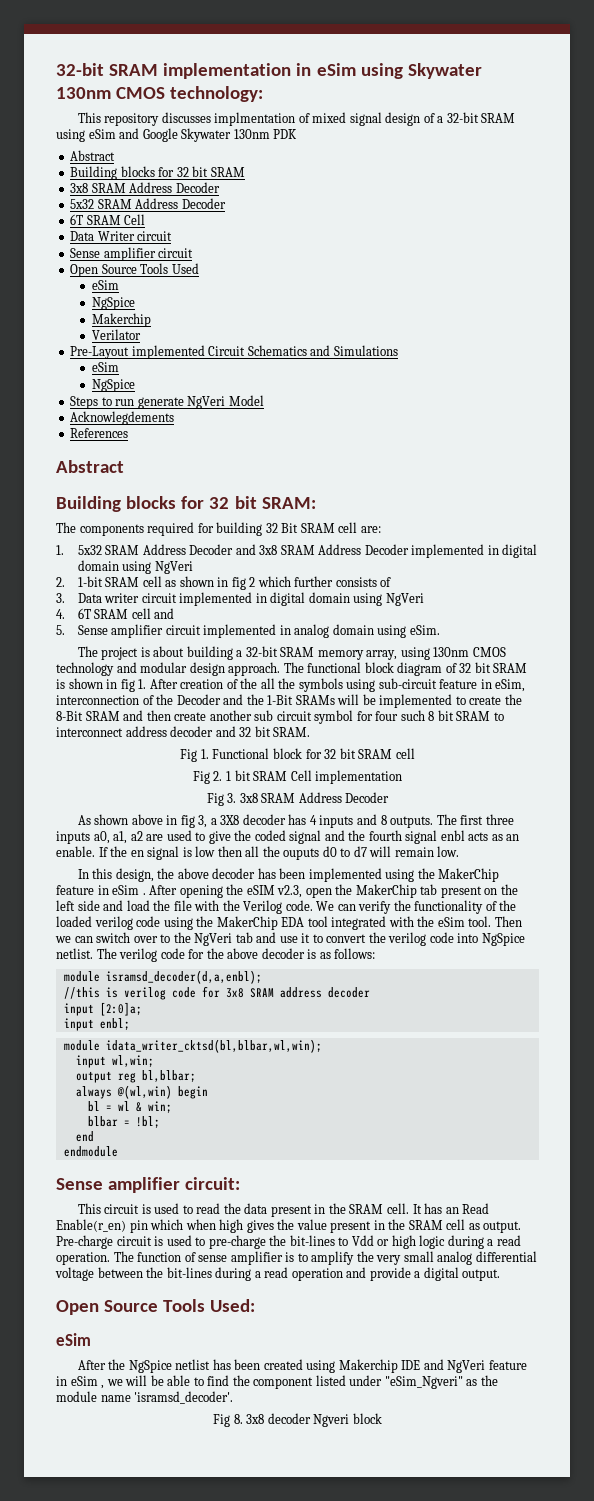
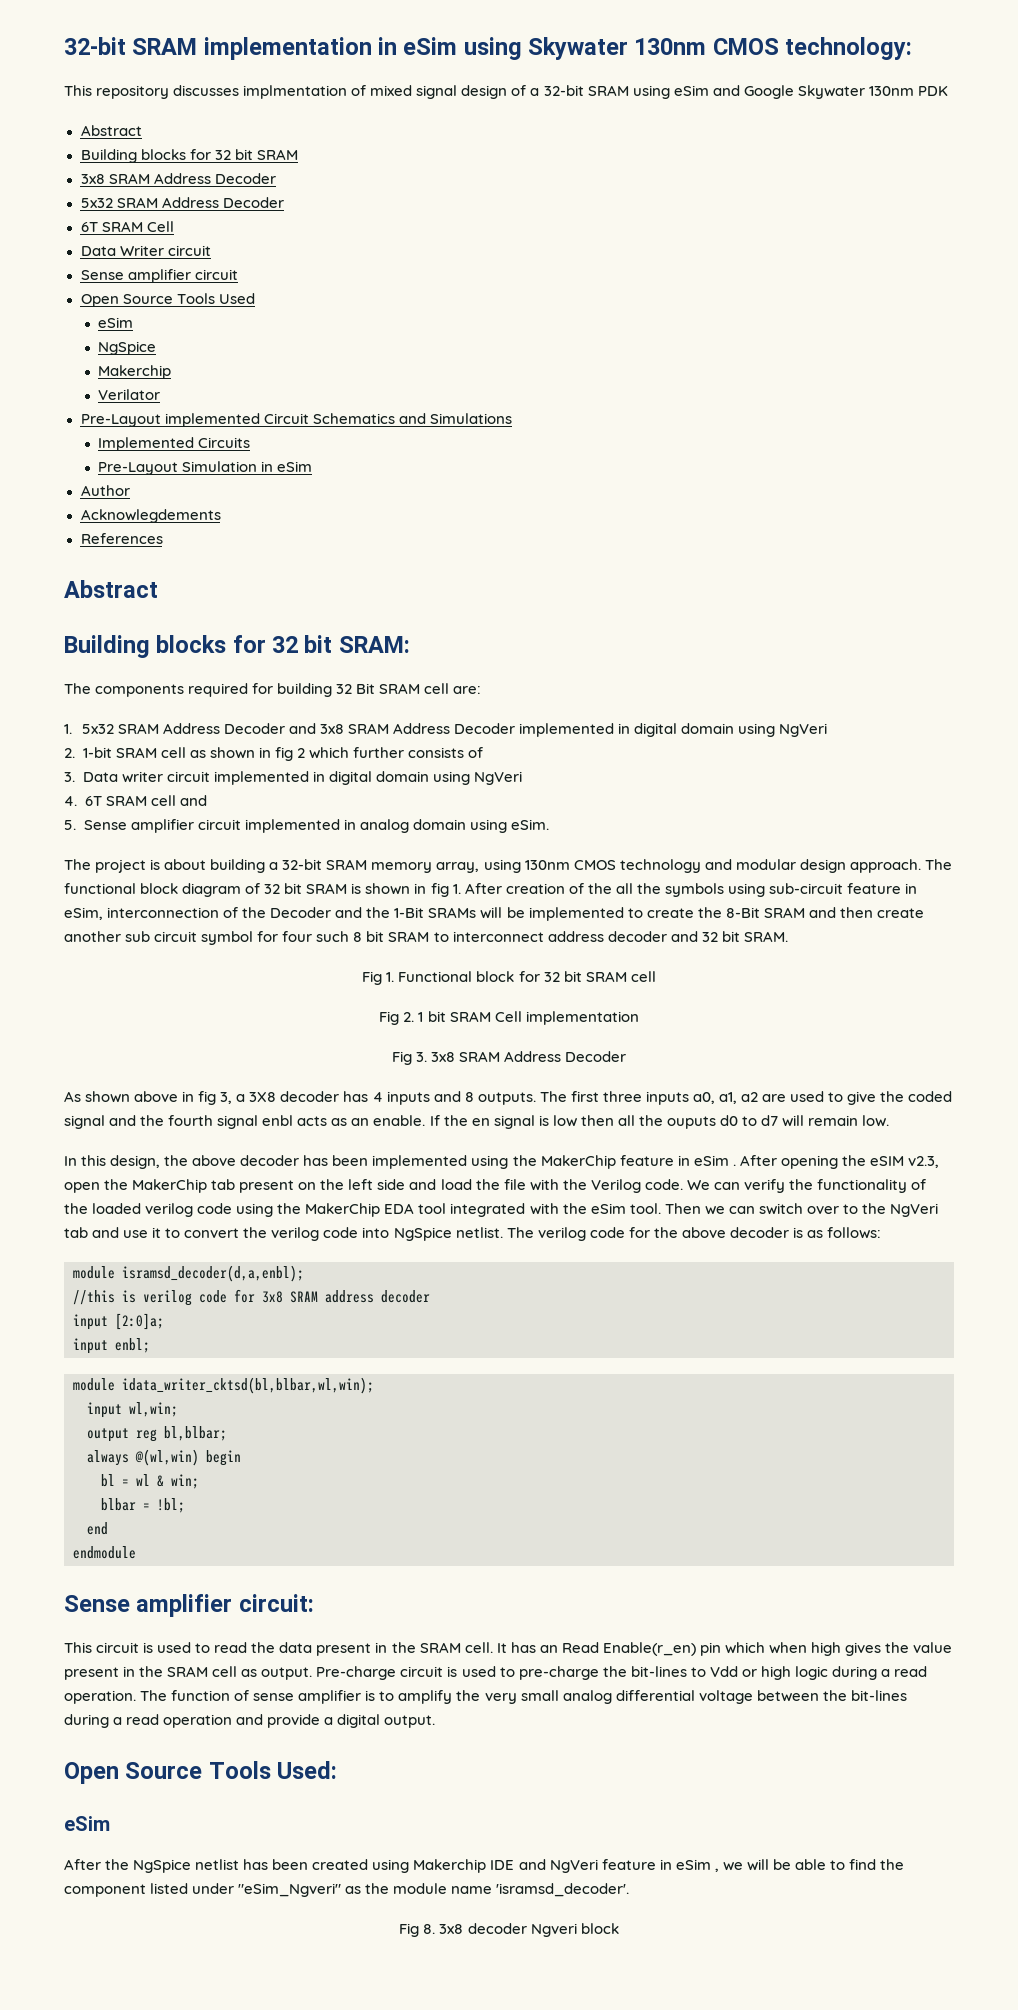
  Pre-Layout implemented Circuit Schematics and Simulations
- eSim
- NgSpice
- Steps to run generate NgVeri Model
+ Implemented Circuits
+ Pre-Layout Simulation in eSim
+ Author

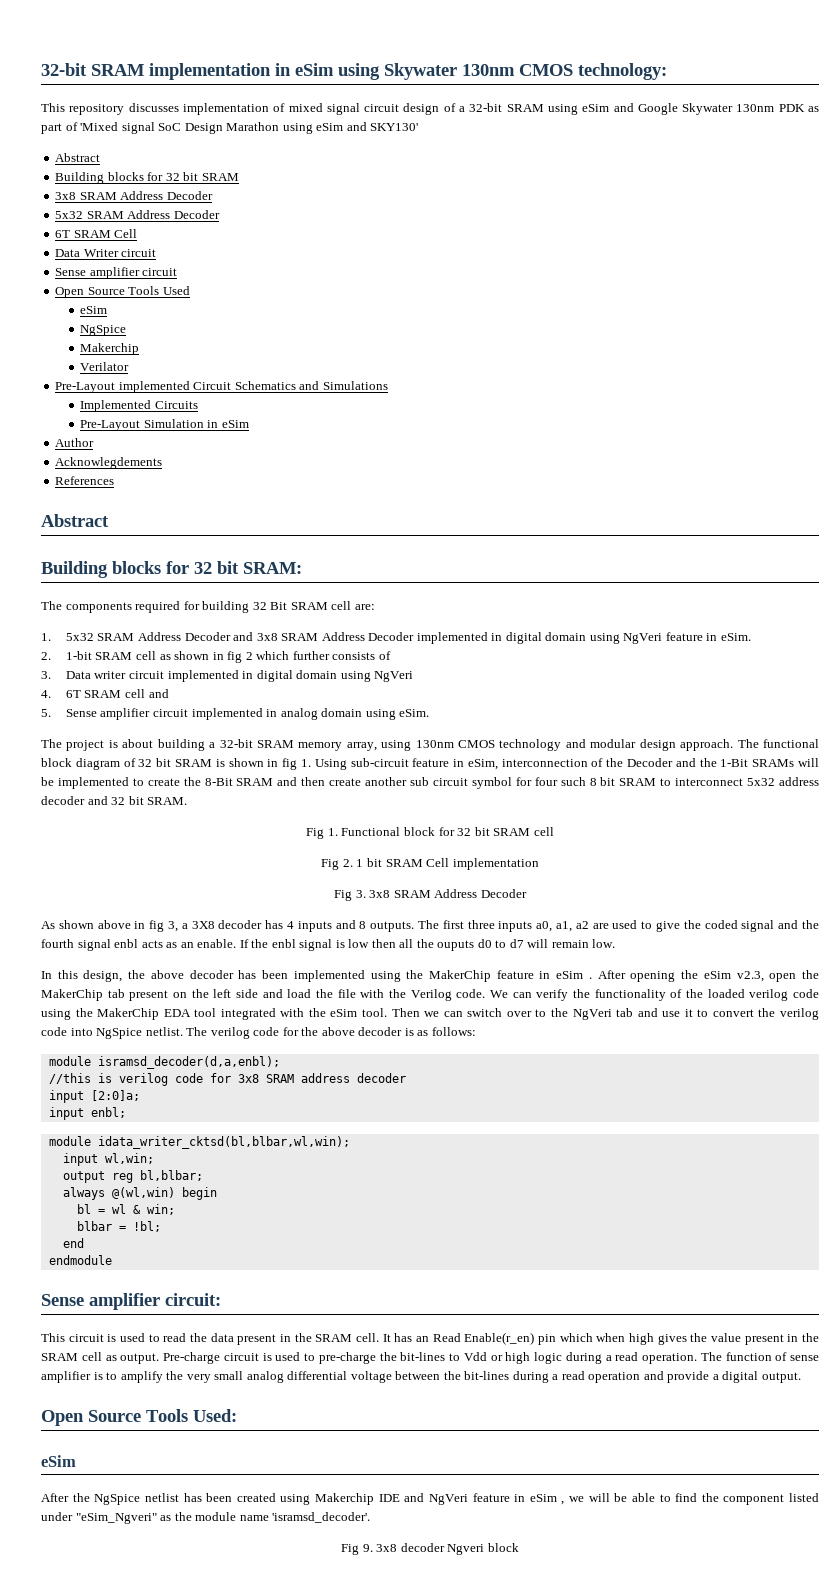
- This repository discusses implmentation of mixed signal design of a 32-bit SRAM using eSim and Google Skywater 130nm PDK
+ This repository discusses implementation of mixed signal circuit design of a 32-bit SRAM using eSim and Google Skywater 130nm PDK as part of 'Mixed signal SoC Design Marathon using eSim and SKY130'
- 1. 5x32 SRAM Address Decoder and 3x8 SRAM Address Decoder implemented in digital domain using NgVeri
+ 1. 5x32 SRAM Address Decoder and 3x8 SRAM Address Decoder implemented in digital domain using NgVeri feature in eSim.
- The functional block diagram of 32 bit SRAM is shown in fig 1. After creation of the all the symbols using sub-circuit feature in eSim, interconnection of the Decoder and the 1-Bit SRAMs will be implemented to create the 8-Bit SRAM and then create another sub circuit symbol for four such 8 bit SRAM to interconnect address decoder and 32 bit SRAM.
+ The functional block diagram of 32 bit SRAM is shown in fig 1. Using sub-circuit feature in eSim, interconnection of the Decoder and the 1-Bit SRAMs will be implemented to create the 8-Bit SRAM and then create another sub circuit symbol for four such 8 bit SRAM to interconnect 5x32 address decoder and 32 bit SRAM.
- If the en signal is low then all the ouputs d0 to d7 will remain low.
+ If the enbl signal is low then all the ouputs d0 to d7 will remain low.
- After opening the eSIM v2.3, open the MakerChip tab present on the left side and load the file with the Verilog code.
+ After opening the eSim v2.3, open the MakerChip tab present on the left side and load the file with the Verilog code.
- Fig 8. 3x8 decoder Ngveri block
+ Fig 9. 3x8 decoder Ngveri block

